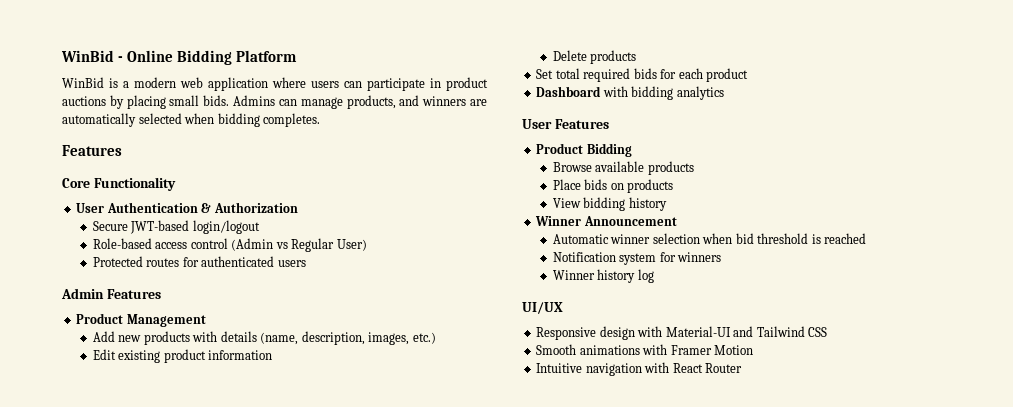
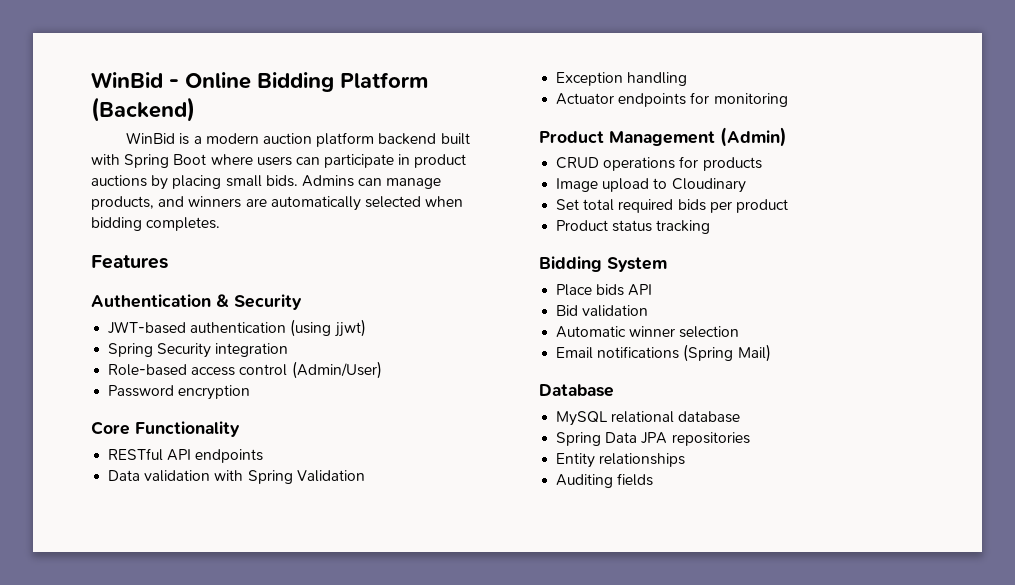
- WinBid - Online Bidding Platform
+ WinBid - Online Bidding Platform (Backend)
- WinBid is a modern web application where users can participate in product auctions by placing small bids.
+ WinBid is a modern auction platform backend built with Spring Boot where users can participate in product auctions by placing small bids.
+ Authentication & Security
+ JWT-based authentication (using jjwt)
+ Spring Security integration
+ Role-based access control (Admin/User)
+ Password encryption
  Core Functionality
- User Authentication & Authorization
- Secure JWT-based login/logout
- Role-based access control (Admin vs Regular User)
- Protected routes for authenticated users
- Admin Features
- Product Management
- Add new products with details (name, description, images, etc.)
- Edit existing product information
- Delete products
+ RESTful API endpoints
+ Data validation with Spring Validation
+ Exception handling
+ Actuator endpoints for monitoring
+ Product Management (Admin)
+ CRUD operations for products
+ Image upload to Cloudinary
- Set total required bids for each product
+ Set total required bids per product
- Dashboard with bidding analytics
- User Features
- Product Bidding
- Browse available products
- Place bids on products
- View bidding history
- Winner Announcement
- Automatic winner selection when bid threshold is reached
- Notification system for winners
- Winner history log
- UI/UX
- Responsive design with Material-UI and Tailwind CSS
- Smooth animations with Framer Motion
- Intuitive navigation with React Router
+ Product status tracking
+ Bidding System
+ Place bids API
+ Bid validation
+ Automatic winner selection
+ Email notifications (Spring Mail)
+ Database
+ MySQL relational database
+ Spring Data JPA repositories
+ Entity relationships
+ Auditing fields

